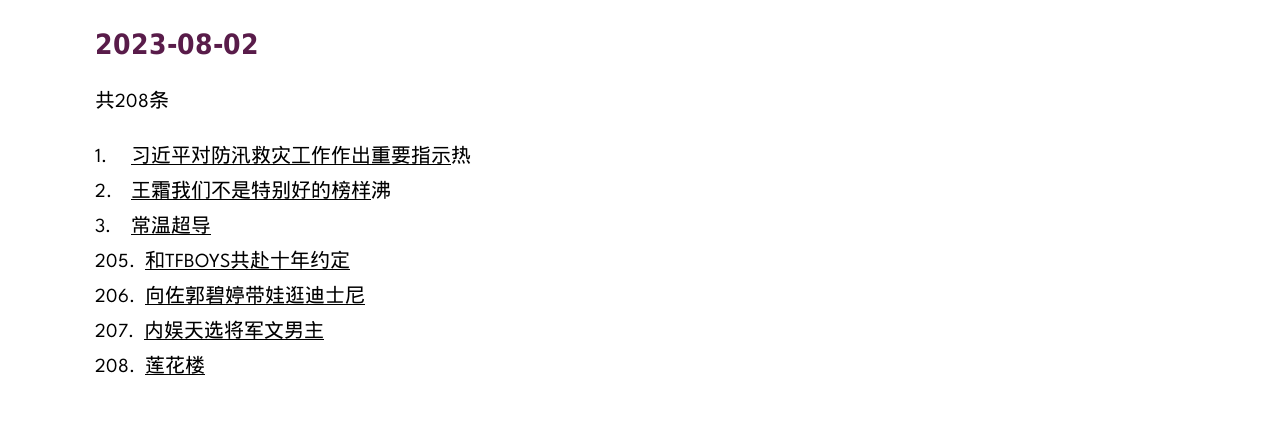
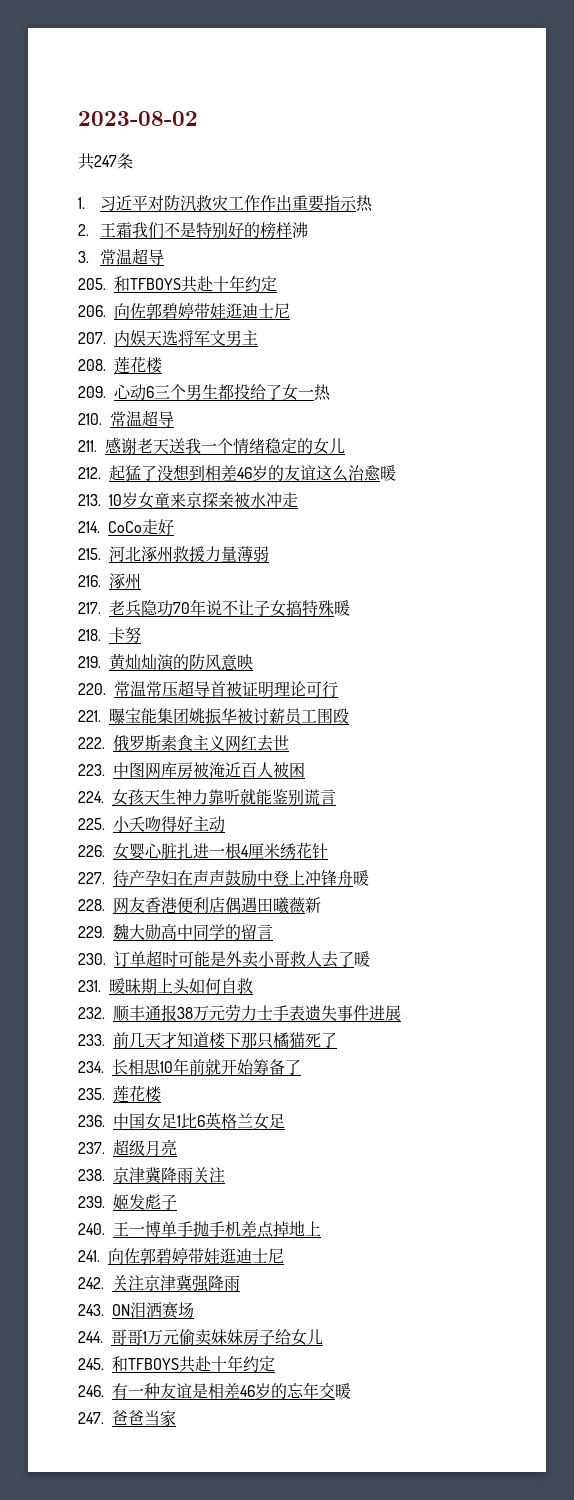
- 共208条
+ 共247条
+ 209.心动6三个男生都投给了女一热
+ 210.常温超导
+ 211.感谢老天送我一个情绪稳定的女儿
+ 212.起猛了没想到相差46岁的友谊这么治愈暖
+ 213. 10岁女童来京探亲被水冲走
+ 214. CoCo走好
+ 215.河北涿州救援力量薄弱
+ 216.涿州
+ 217.老兵隐功70年说不让子女搞特殊暖
+ 218.卡努
+ 219.黄灿灿演的防风意映
+ 220.常温常压超导首被证明理论可行
+ 221.曝宝能集团姚振华被讨薪员工围殴
+ 222.俄罗斯素食主义网红去世
+ 223.中图网库房被淹近百人被困
+ 224.女孩天生神力靠听就能鉴别谎言
+ 225.小夭吻得好主动
+ 226.女婴心脏扎进一根4厘米绣花针
+ 227.待产孕妇在声声鼓励中登上冲锋舟暖
+ 228.网友香港便利店偶遇田曦薇新
+ 229.魏大勋高中同学的留言
+ 230.订单超时可能是外卖小哥救人去了暖
+ 231.暧昧期上头如何自救
+ 232.顺丰通报38万元劳力士手表遗失事件进展
+ 233.前几天才知道楼下那只橘猫死了
+ 234.长相思10年前就开始筹备了
+ 235.莲花楼
+ 236.中国女足1比6英格兰女足
+ 237.超级月亮
+ 238.京津冀降雨关注
+ 239.姬发彪子
+ 240.王一博单手抛手机差点掉地上
+ 241.向佐郭碧婷带娃逛迪士尼
+ 242.关注京津冀强降雨
+ 243. ON泪洒赛场
+ 244.哥哥1万元偷卖妹妹房子给女儿
+ 245.和TFBOYS共赴十年约定
+ 246.有一种友谊是相差46岁的忘年交暖
+ 247.爸爸当家

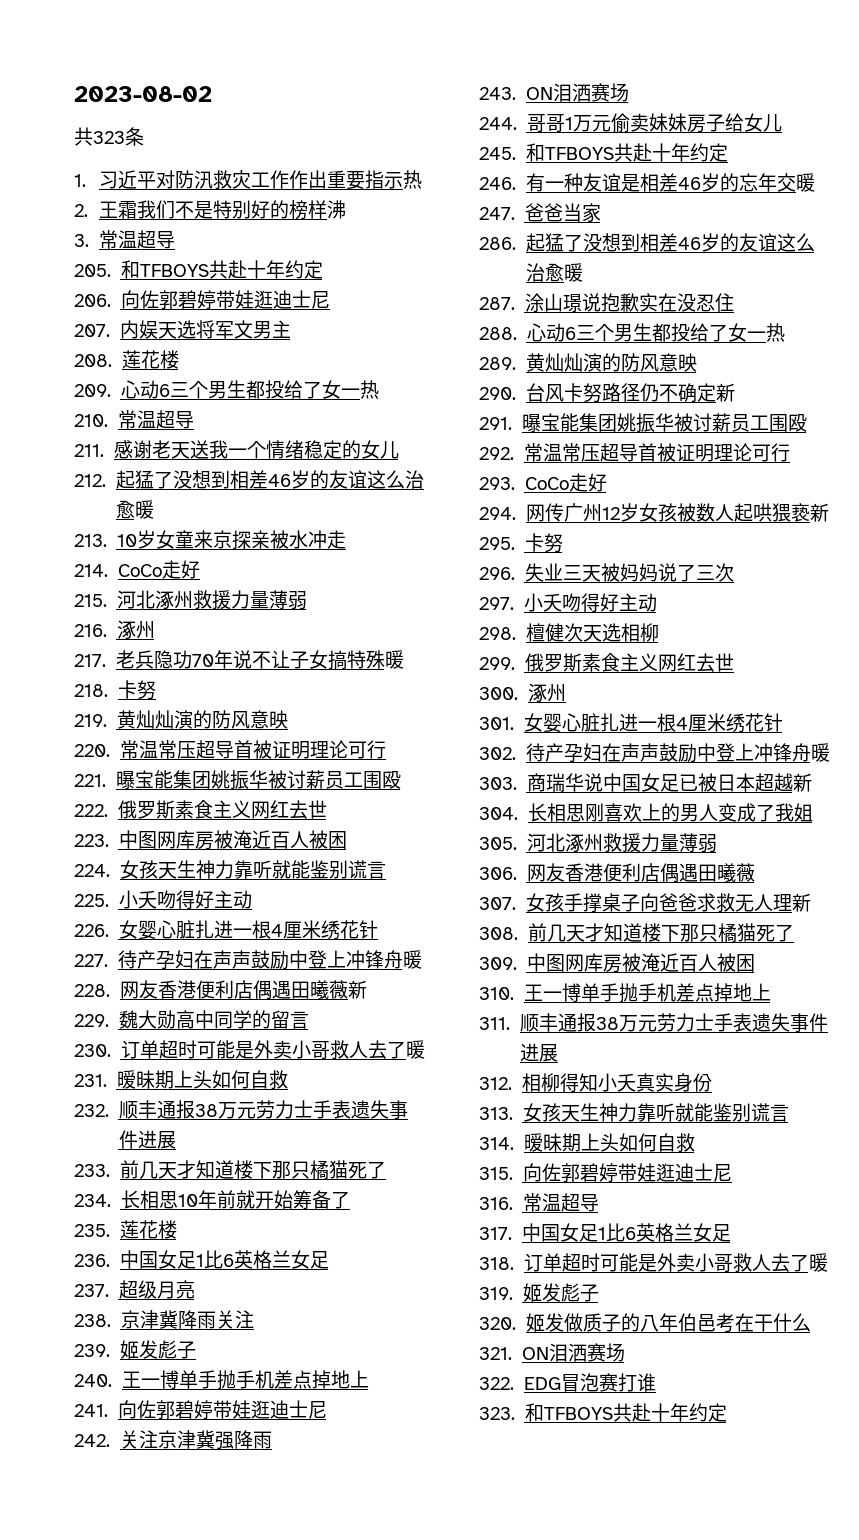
- 共247条
+ 共323条
+ 286.起猛了没想到相差46岁的友谊这么治愈暖
+ 287.涂山璟说抱歉实在没忍住
+ 288.心动6三个男生都投给了女一热
+ 289.黄灿灿演的防风意映
+ 290.台风卡努路径仍不确定新
+ 291.曝宝能集团姚振华被讨薪员工围殴
+ 292.常温常压超导首被证明理论可行
+ 293. CoCo走好
+ 294.网传广州12岁女孩被数人起哄猥亵新
+ 295.卡努
+ 296.失业三天被妈妈说了三次
+ 297.小夭吻得好主动
+ 298.檀健次天选相柳
+ 299.俄罗斯素食主义网红去世
+ 300.涿州
+ 301.女婴心脏扎进一根4厘米绣花针
+ 302.待产孕妇在声声鼓励中登上冲锋舟暖
+ 303.商瑞华说中国女足已被日本超越新
+ 304.长相思刚喜欢上的男人变成了我姐
+ 305.河北涿州救援力量薄弱
+ 306.网友香港便利店偶遇田曦薇
+ 307.女孩手撑桌子向爸爸求救无人理新
+ 308.前几天才知道楼下那只橘猫死了
+ 309.中图网库房被淹近百人被困
+ 310.王一博单手抛手机差点掉地上
+ 311.顺丰通报38万元劳力士手表遗失事件进展
+ 312.相柳得知小夭真实身份
+ 313.女孩天生神力靠听就能鉴别谎言
+ 314.暧昧期上头如何自救
+ 315.向佐郭碧婷带娃逛迪士尼
+ 316.常温超导
+ 317.中国女足1比6英格兰女足
+ 318.订单超时可能是外卖小哥救人去了暖
+ 319.姬发彪子
+ 320.姬发做质子的八年伯邑考在干什么
+ 321. ON泪洒赛场
+ 322. EDG冒泡赛打谁
+ 323.和TFBOYS共赴十年约定

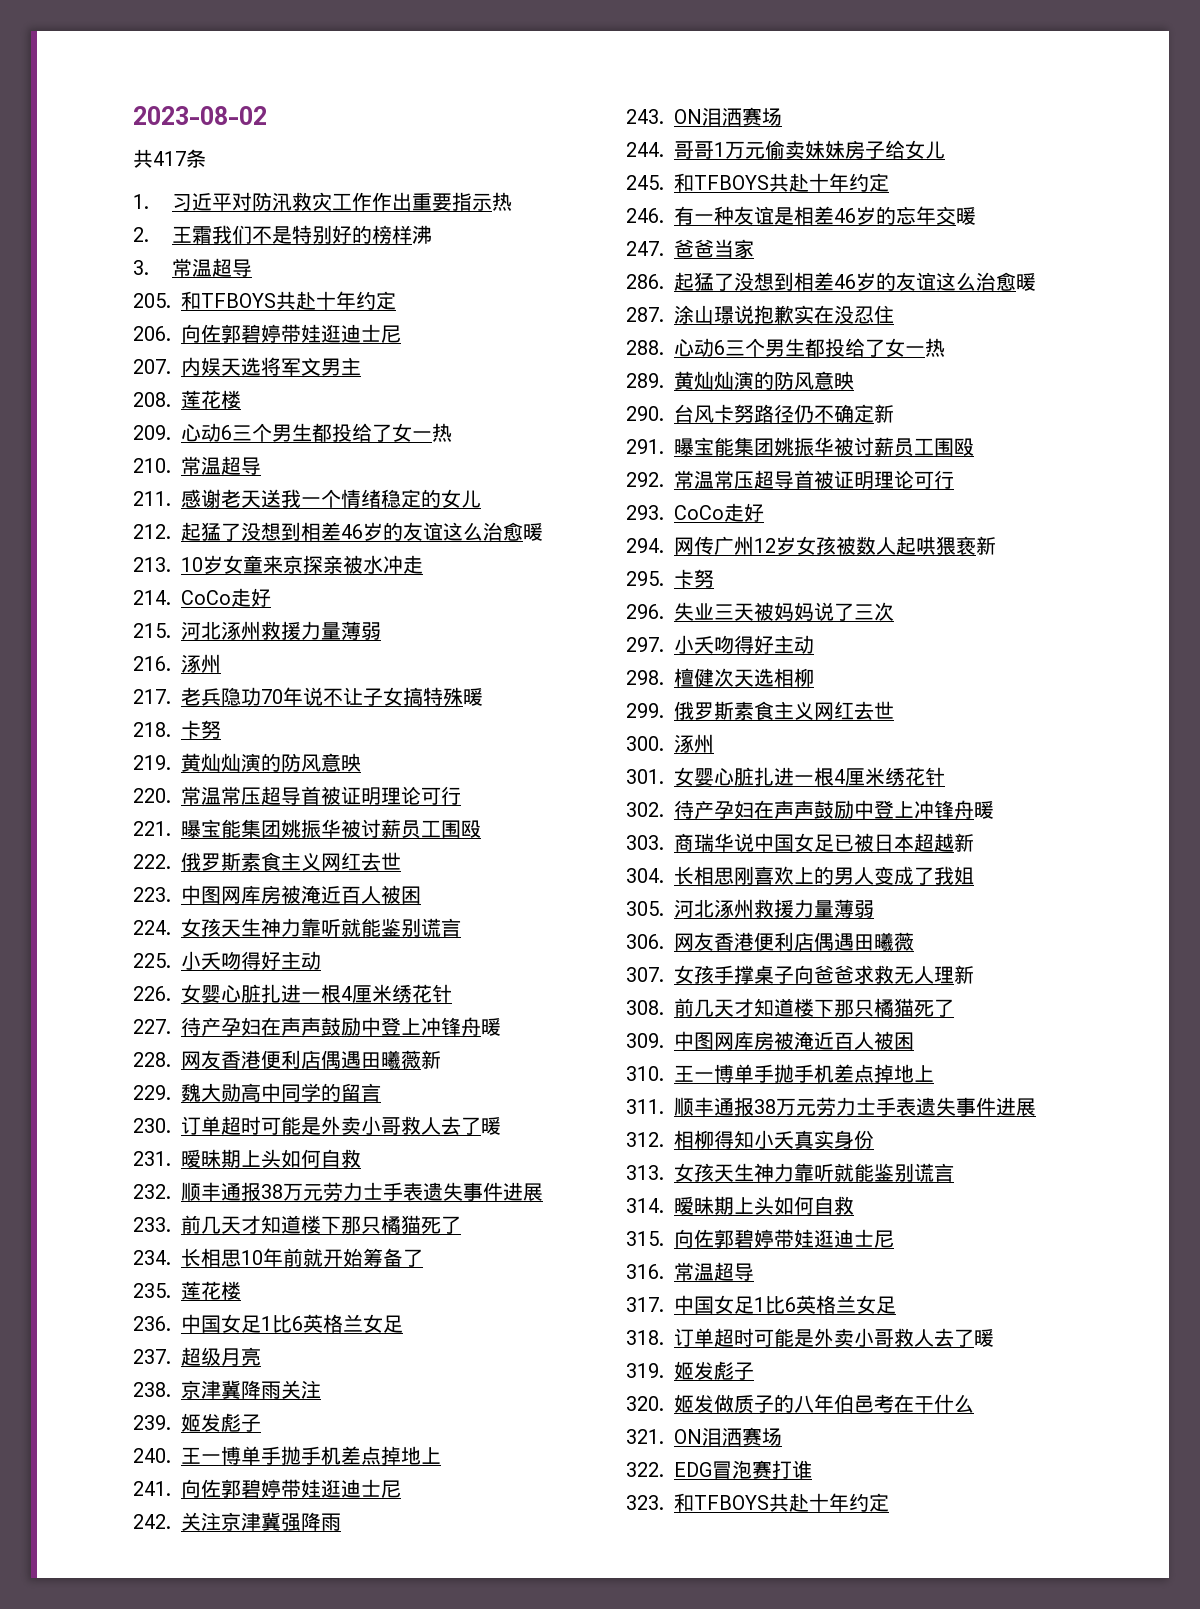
- 共323条
+ 共417条

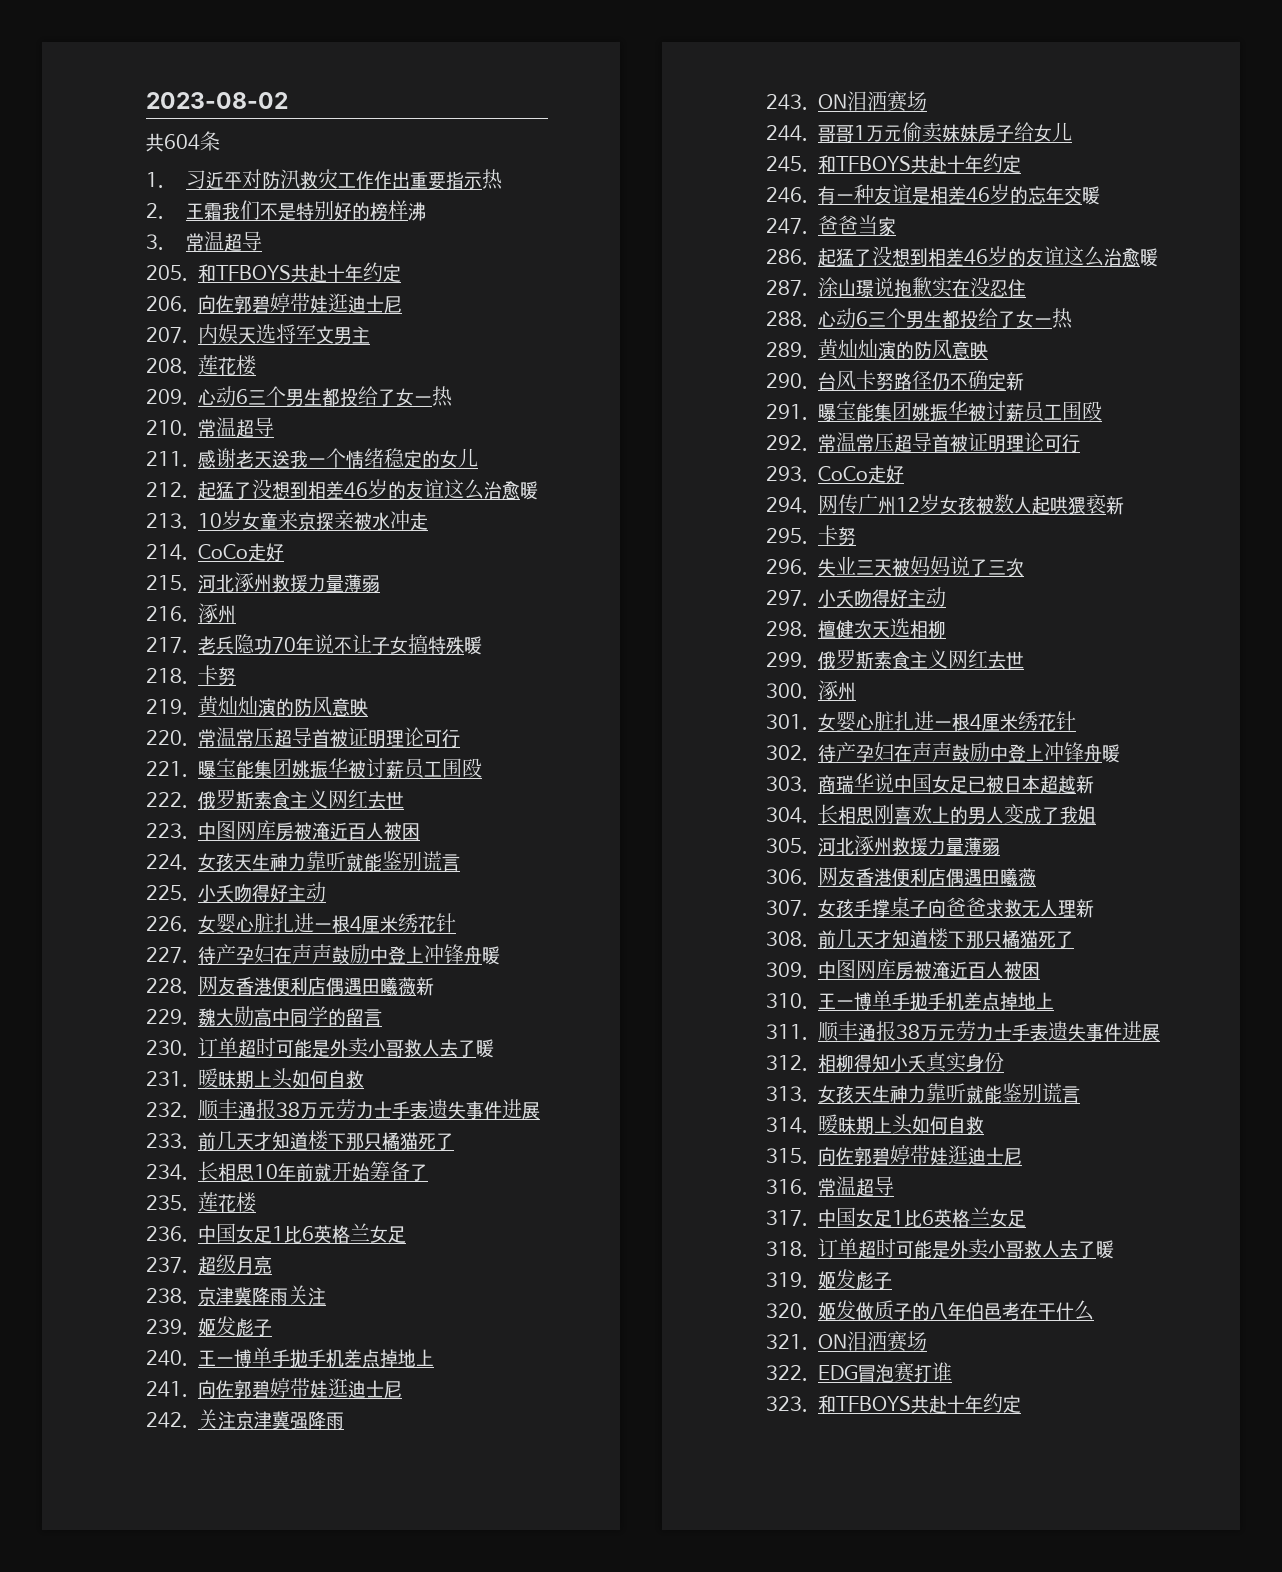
- 共417条
+ 共604条

